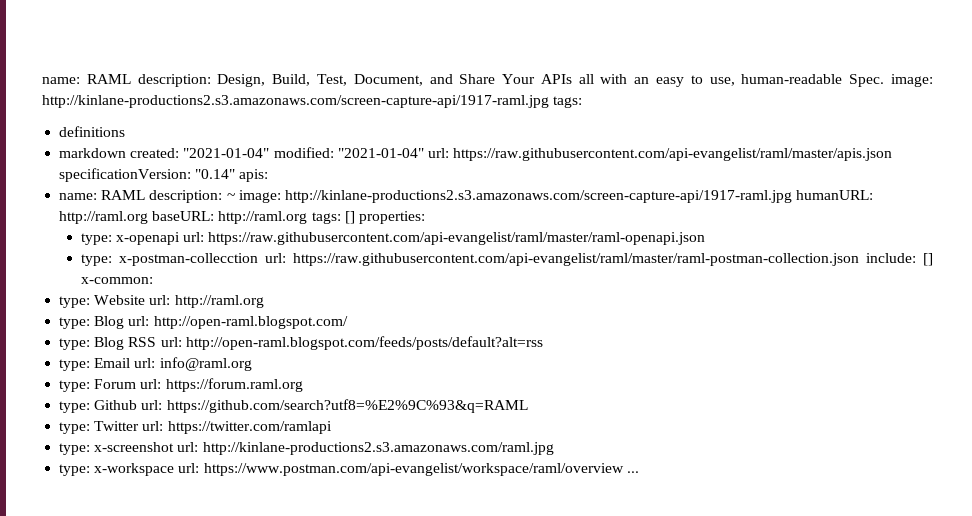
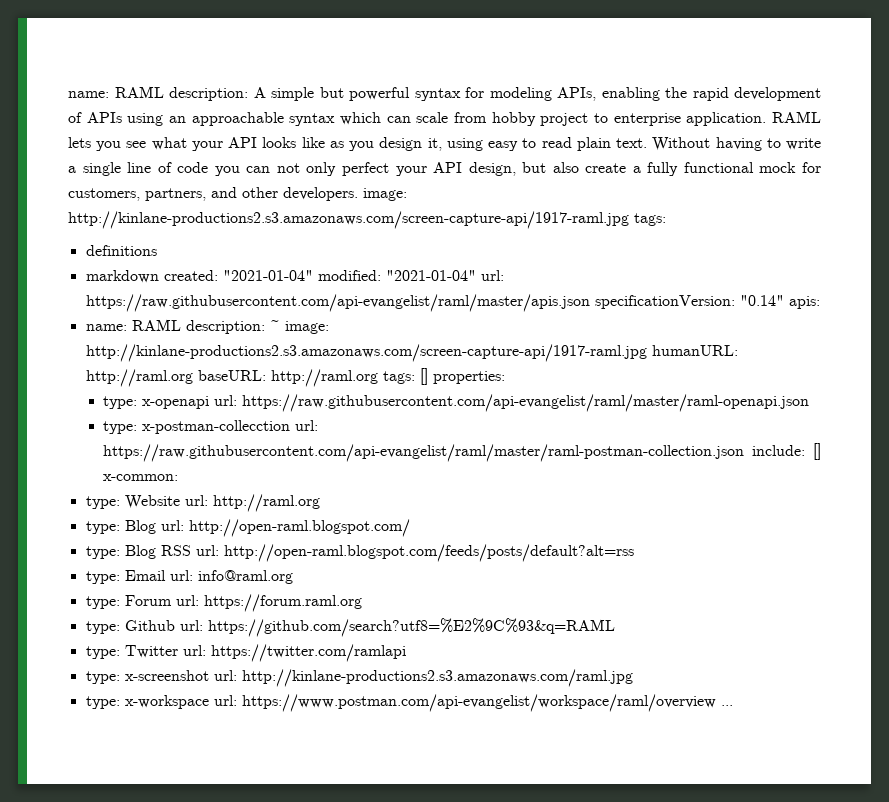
- name: RAML description: Design, Build, Test, Document, and Share Your APIs all with an easy to use, human-readable Spec. image: http://kinlane-productions2.s3.amazonaws.com/screen-capture-api/1917-raml.jpg tags:
+ name: RAML description: A simple but powerful syntax for modeling APIs, enabling the rapid development of APIs using an approachable syntax which can scale from hobby project to enterprise application. RAML lets you see what your API looks like as you design it, using easy to read plain text. Without having to write a single line of code you can not only perfect your API design, but also create a fully functional mock for customers, partners, and other developers. image: http://kinlane-productions2.s3.amazonaws.com/screen-capture-api/1917-raml.jpg tags:

